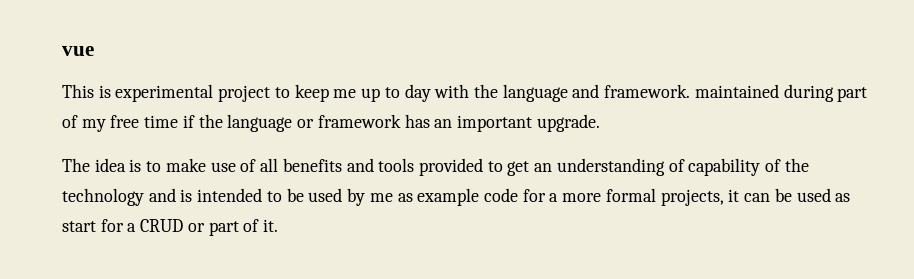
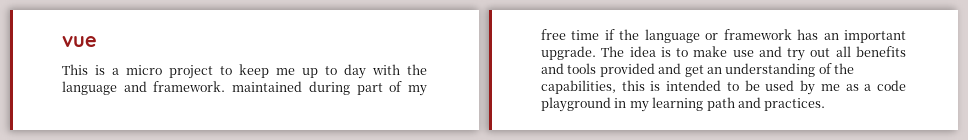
- This is experimental project to keep me up to day with the language and framework. maintained during part of my free time if the language or framework has an important upgrade.
- The idea is to make use of all benefits and tools provided to get an understanding of capability of the technology and is intended to be used by me as example code for a more formal projects, it can be used as start for a CRUD or part of it.
+ This is a micro project to keep me up to day with the language and framework. maintained during part of my free time if the language or framework has an important upgrade. The idea is to make use and try out all benefits and tools provided and get an understanding of the capabilities, this is intended to be used by me as a code playground in my learning path and practices.

